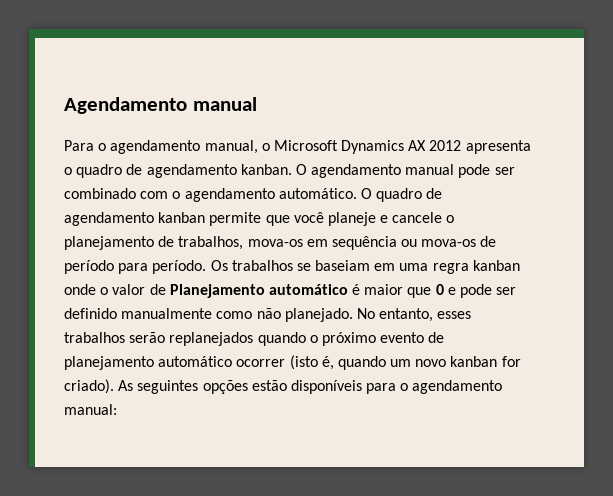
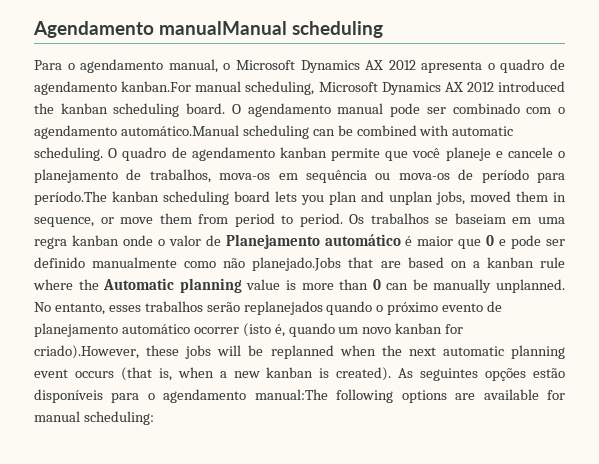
- Agendamento manual
+ Agendamento manualManual scheduling
- Para o agendamento manual, o Microsoft Dynamics AX 2012 apresenta o quadro de agendamento kanban.
+ Para o agendamento manual, o Microsoft Dynamics AX 2012 apresenta o quadro de agendamento kanban.For manual scheduling, Microsoft Dynamics AX 2012 introduced the kanban scheduling board.
- O agendamento manual pode ser combinado com o agendamento automático.
+ O agendamento manual pode ser combinado com o agendamento automático.Manual scheduling can be combined with automatic scheduling.
- O quadro de agendamento kanban permite que você planeje e cancele o planejamento de trabalhos, mova-os em sequência ou mova-os de período para período.
+ O quadro de agendamento kanban permite que você planeje e cancele o planejamento de trabalhos, mova-os em sequência ou mova-os de período para período.The kanban scheduling board lets you plan and unplan jobs, moved them in sequence, or move them from period to period.
- Os trabalhos se baseiam em uma regra kanban onde o valor de Planejamento automático é maior que 0 e pode ser definido manualmente como não planejado.
+ Os trabalhos se baseiam em uma regra kanban onde o valor de Planejamento automático é maior que 0 e pode ser definido manualmente como não planejado.Jobs that are based on a kanban rule where the Automatic planning value is more than 0 can be manually unplanned.
- No entanto, esses trabalhos serão replanejados quando o próximo evento de planejamento automático ocorrer (isto é, quando um novo kanban for criado).
+ No entanto, esses trabalhos serão replanejados quando o próximo evento de planejamento automático ocorrer (isto é, quando um novo kanban for criado).However, these jobs will be replanned when the next automatic planning event occurs (that is, when a new kanban is created).
- As seguintes opções estão disponíveis para o agendamento manual:
+ As seguintes opções estão disponíveis para o agendamento manual:The following options are available for manual scheduling:

